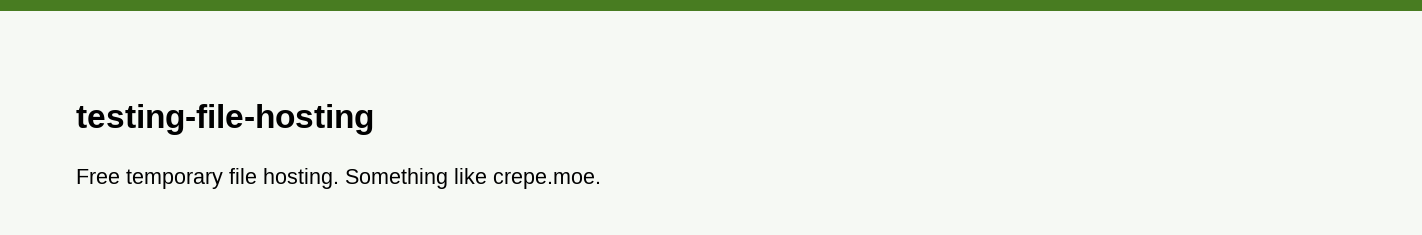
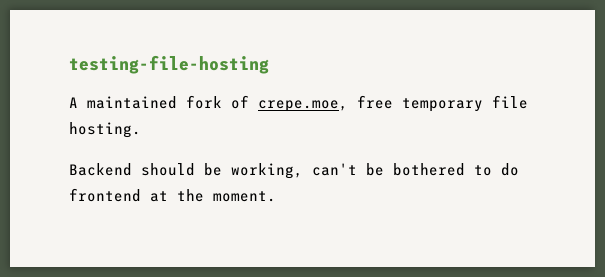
- Free temporary file hosting. Something like crepe.moe.
+ A maintained fork of crepe.moe, free temporary file hosting.
+ Backend should be working, can't be bothered to do frontend at the moment.

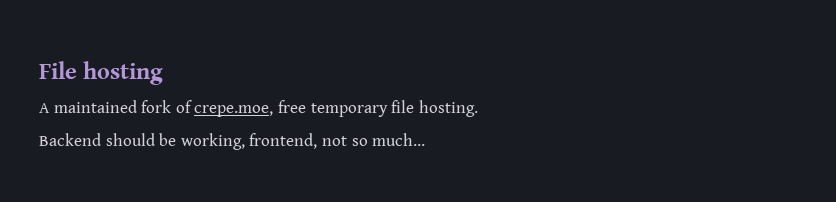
- testing-file-hosting
+ File hosting
- Backend should be working, can't be bothered to do frontend at the moment.
+ Backend should be working, frontend, not so much...

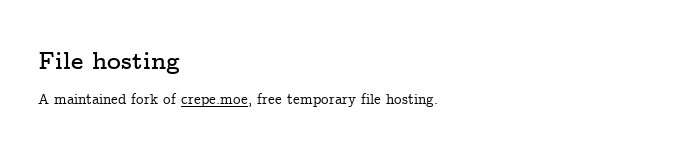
- Backend should be working, frontend, not so much...

